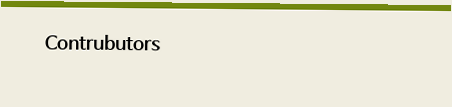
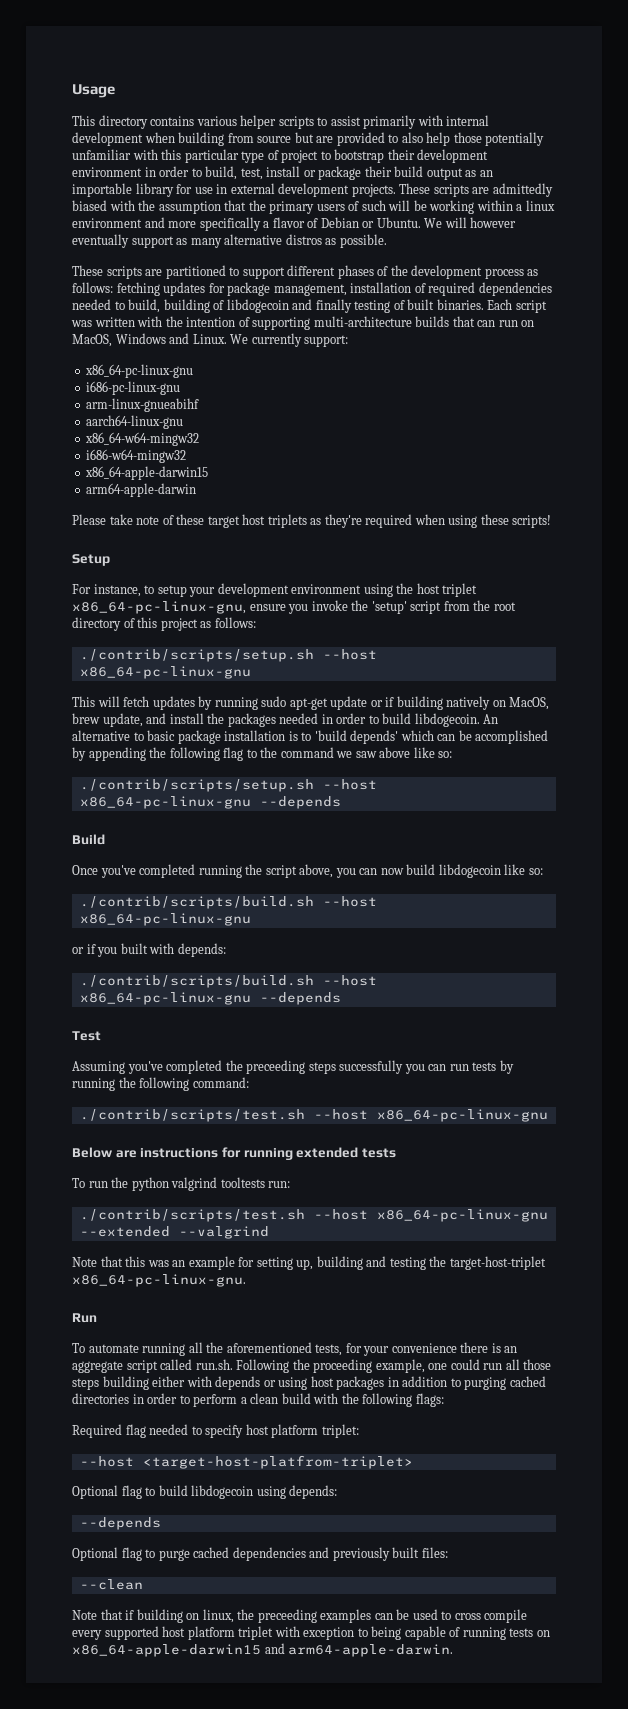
- Contrubutors
+ Usage
+ This directory contains various helper scripts to assist primarily with internal development when building from source but are provided to also help those potentially unfamiliar with this particular type of project to bootstrap their development environment in order to build, test, install or package their build output as an importable library for use in external development projects. These scripts are admittedly biased with the assumption that the primary users of such will be working within a linux environment and more specifically a flavor of Debian or Ubuntu. We will however eventually support as many alternative distros as possible.
+ These scripts are partitioned to support different phases of the development process as follows: fetching updates for package management, installation of required dependencies needed to build, building of libdogecoin and finally testing of built binaries. Each script was written with the intention of supporting multi-architecture builds that can run on MacOS, Windows and Linux. We currently support:
+ x86_64-pc-linux-gnu
+ i686-pc-linux-gnu
+ arm-linux-gnueabihf
+ aarch64-linux-gnu
+ x86_64-w64-mingw32
+ i686-w64-mingw32
+ x86_64-apple-darwin15
+ arm64-apple-darwin
+ Please take note of these target host triplets as they're required when using these scripts!
+ Setup
+ For instance, to setup your development environment using the host triplet x86_64-pc-linux-gnu, ensure you invoke the 'setup' script from the root directory of this project as follows:
+ ./contrib/scripts/setup.sh --host x86_64-pc-linux-gnu
+ This will fetch updates by running sudo apt-get update or if building natively on MacOS, brew update, and install the packages needed in order to build libdogecoin. An alternative to basic package installation is to 'build depends' which can be accomplished by appending the following flag to the command we saw above like so:
+ ./contrib/scripts/setup.sh --host x86_64-pc-linux-gnu --depends
+ Build
+ Once you've completed running the script above, you can now build libdogecoin like so:
+ ./contrib/scripts/build.sh --host x86_64-pc-linux-gnu
+ or if you built with depends:
+ ./contrib/scripts/build.sh --host x86_64-pc-linux-gnu --depends
+ Test
+ Assuming you've completed the preceeding steps successfully you can run tests by running the following command:
+ ./contrib/scripts/test.sh --host x86_64-pc-linux-gnu
+ Below are instructions for running extended tests
+ To run the python valgrind tooltests run:
+ ./contrib/scripts/test.sh --host x86_64-pc-linux-gnu --extended --valgrind
+ Note that this was an example for setting up, building and testing the target-host-triplet x86_64-pc-linux-gnu.
+ Run
+ To automate running all the aforementioned tests, for your convenience there is an aggregate script called run.sh. Following the proceeding example, one could run all those steps building either with depends or using host packages in addition to purging cached directories in order to perform a clean build with the following flags:
+ Required flag needed to specify host platform triplet:
+ --host <target-host-platfrom-triplet>
+ Optional flag to build libdogecoin using depends:
+ --depends
+ Optional flag to purge cached dependencies and previously built files:
+ --clean
+ Note that if building on linux, the preceeding examples can be used to cross compile every supported host platform triplet with exception to being capable of running tests on x86_64-apple-darwin15 and arm64-apple-darwin.

